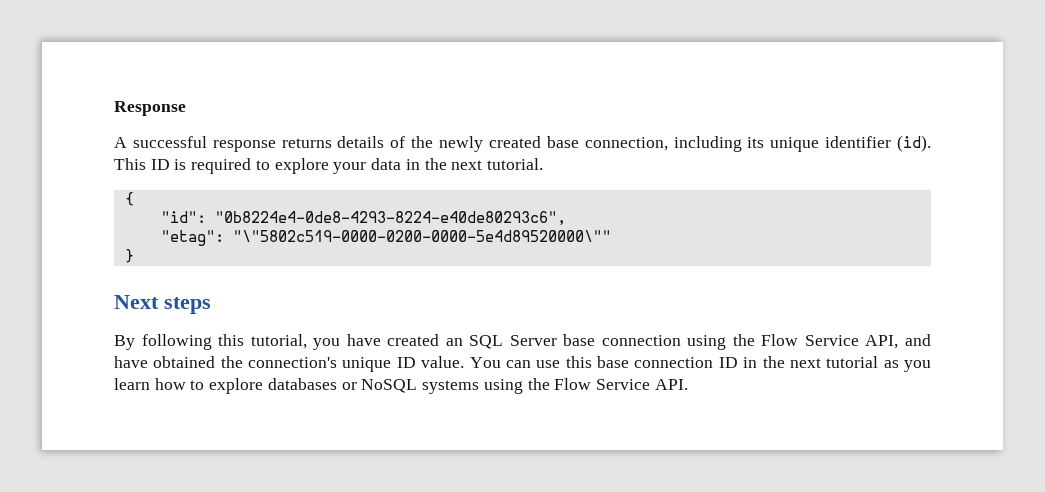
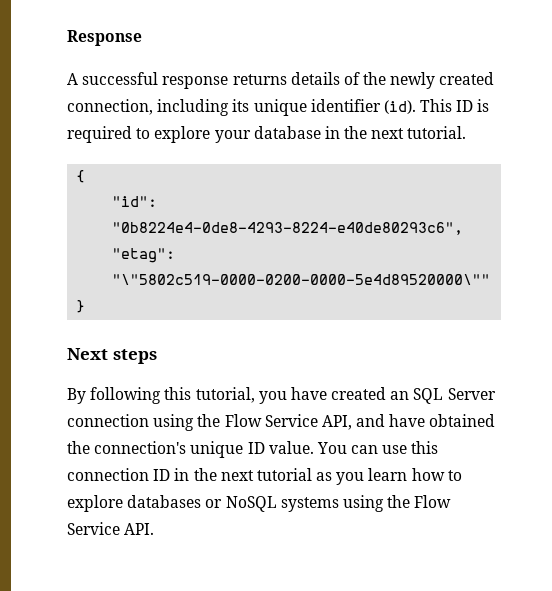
- A successful response returns details of the newly created base connection, including its unique identifier (id).
+ A successful response returns details of the newly created connection, including its unique identifier (id).
- This ID is required to explore your data in the next tutorial.
+ This ID is required to explore your database in the next tutorial.
- By following this tutorial, you have created an SQL Server base connection using the Flow Service API, and have obtained the connection's unique ID value.
+ By following this tutorial, you have created an SQL Server connection using the Flow Service API, and have obtained the connection's unique ID value.
- You can use this base connection ID in the next tutorial as you learn how to explore databases or NoSQL systems using the Flow Service API.
+ You can use this connection ID in the next tutorial as you learn how to explore databases or NoSQL systems using the Flow Service API.

